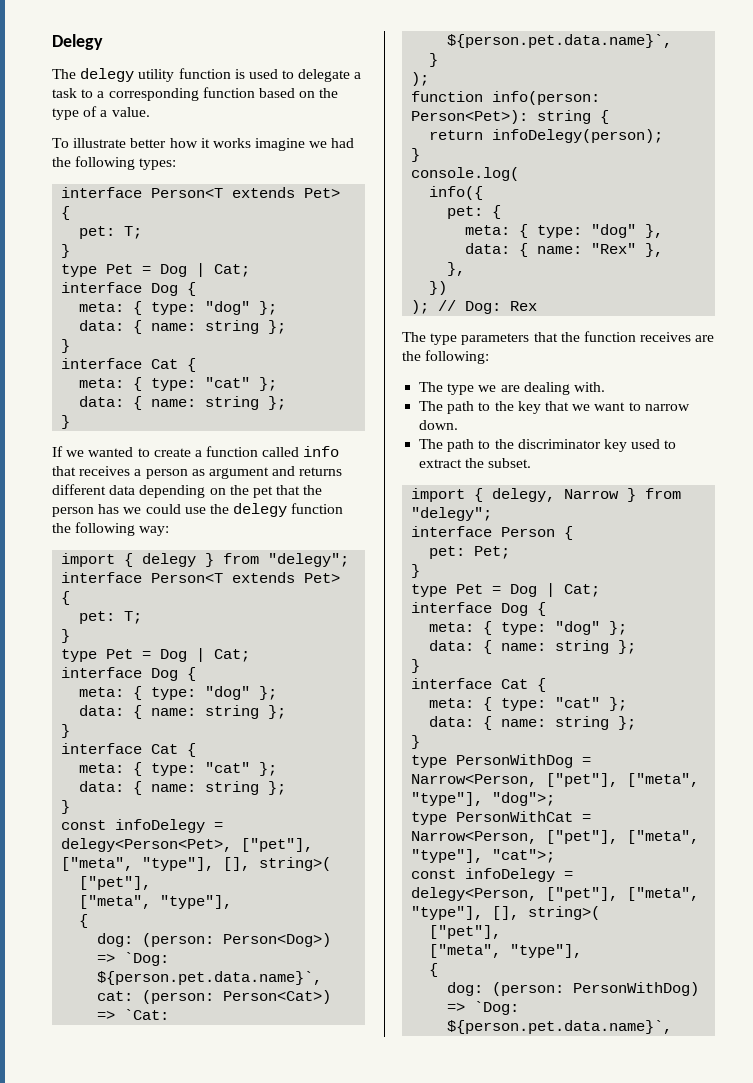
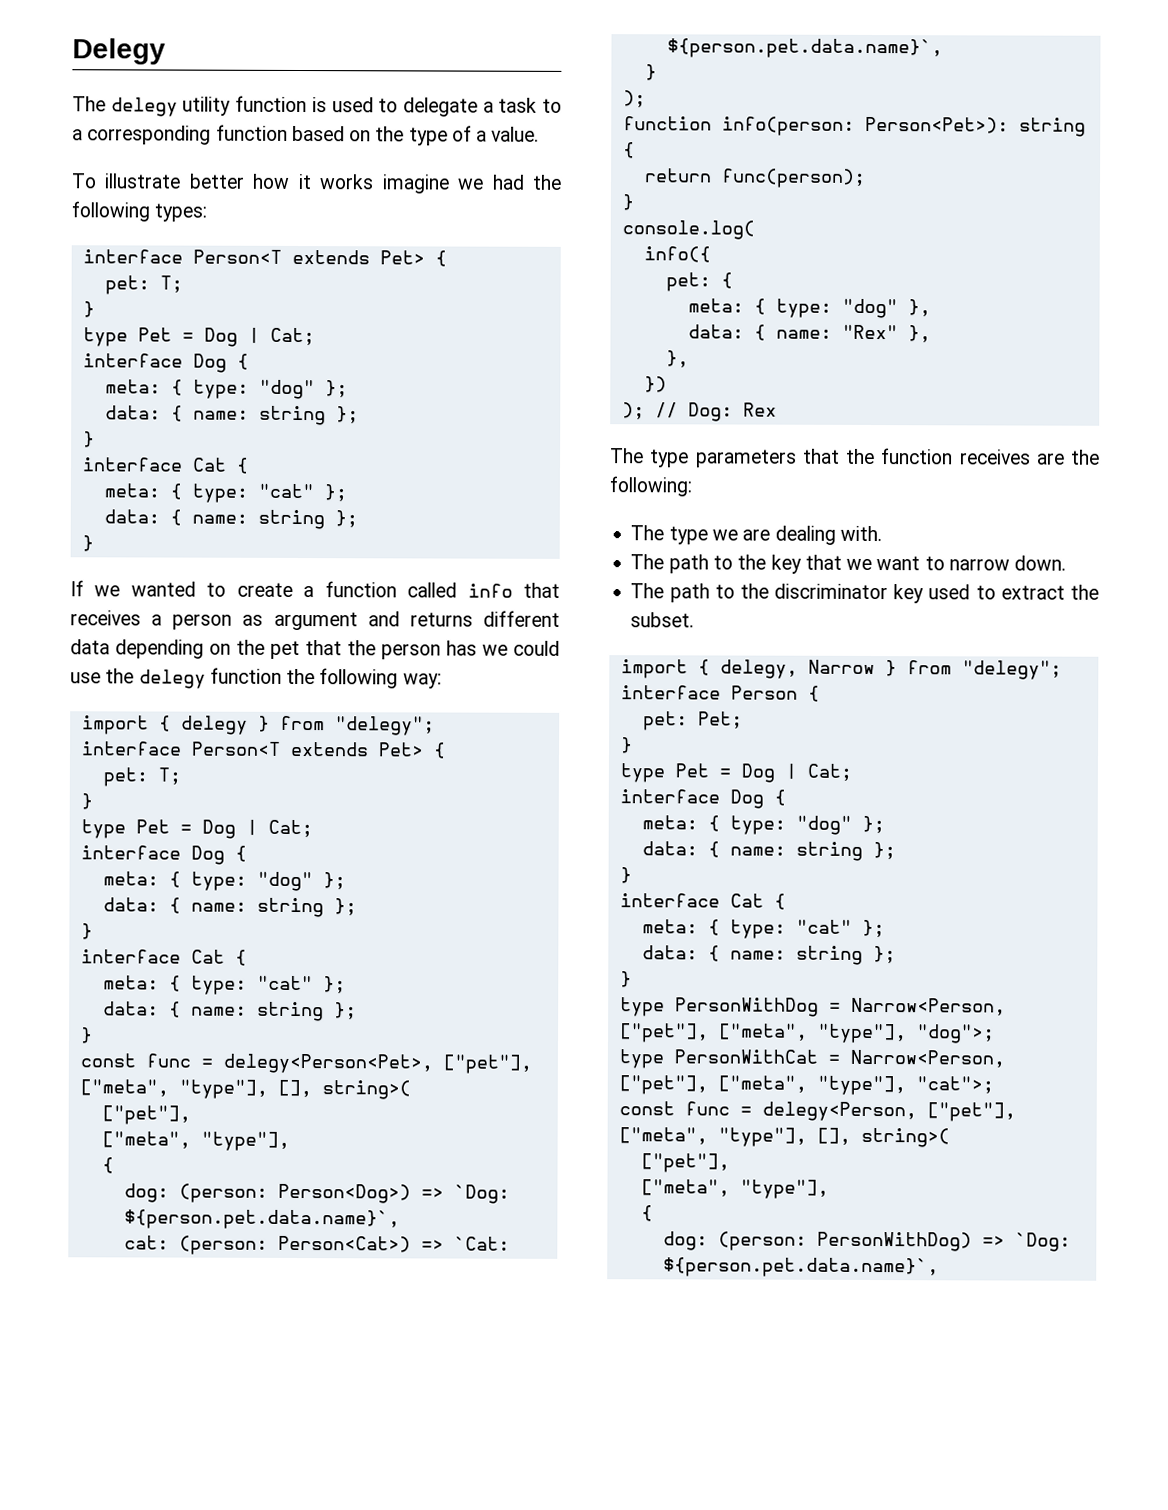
- const infoDelegy = delegy<Person<Pet>, ["pet"], ["meta", "type"], [], string>(
+ const func = delegy<Person<Pet>, ["pet"], ["meta", "type"], [], string>(
- return infoDelegy(person);
+ return func(person);
- const infoDelegy = delegy<Person, ["pet"], ["meta", "type"], [], string>(
+ const func = delegy<Person, ["pet"], ["meta", "type"], [], string>(

